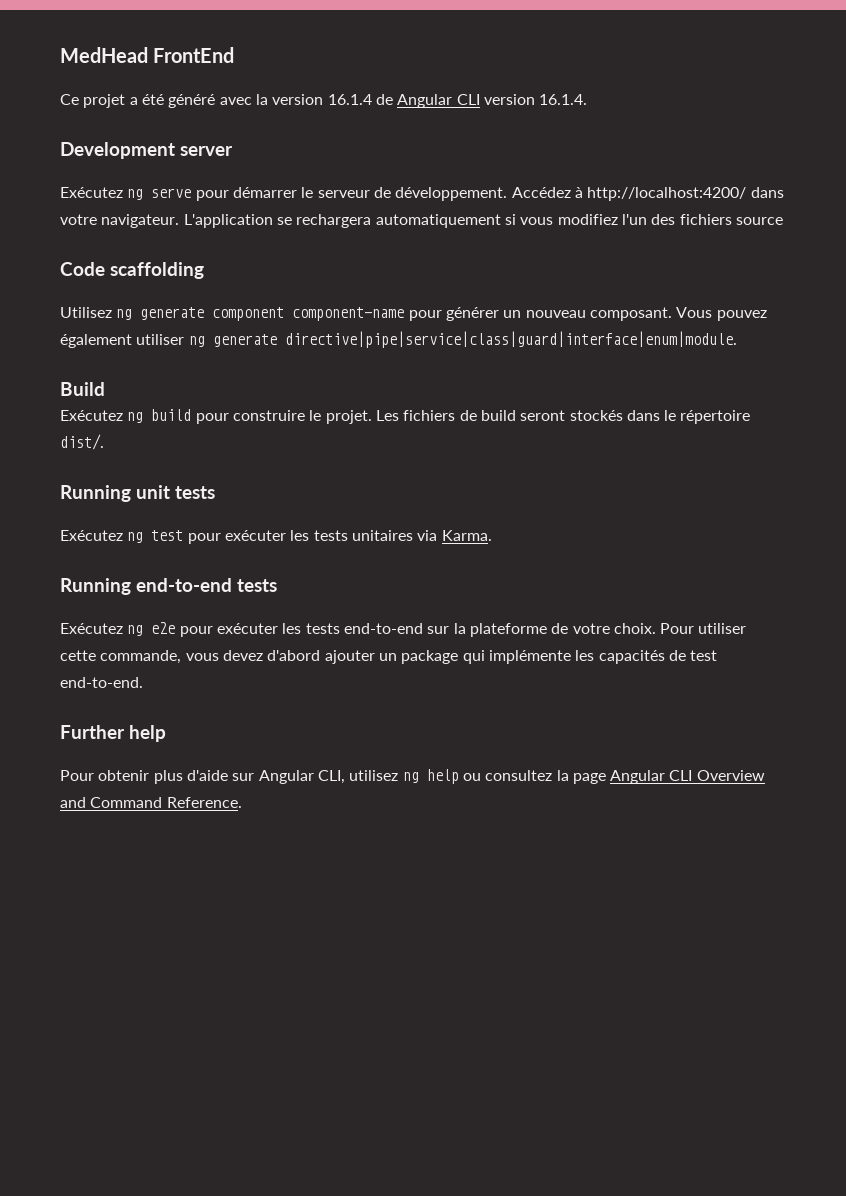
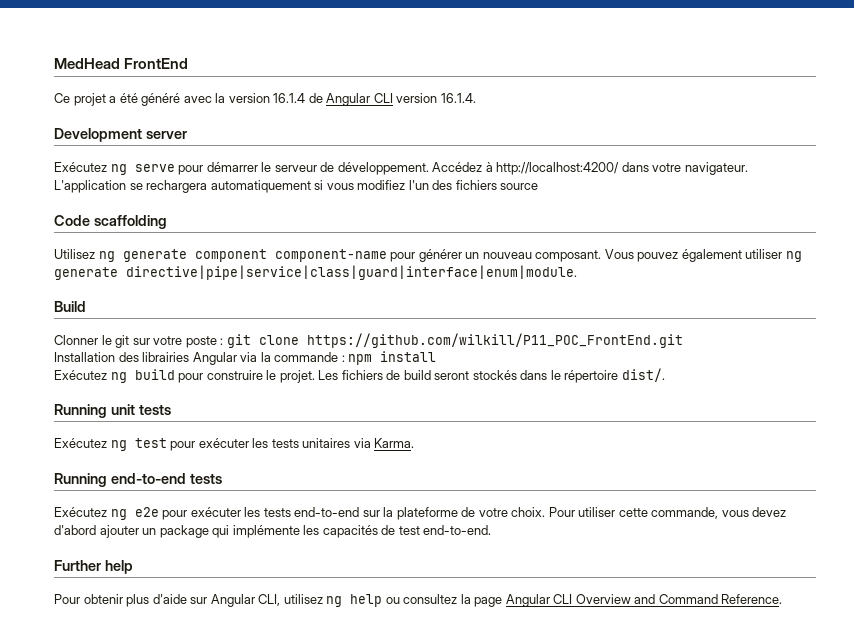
+ Clonner le git sur votre poste : git clone https://github.com/wilkill/P11_POC_FrontEnd.git
+ Installation des librairies Angular via la commande : npm install

